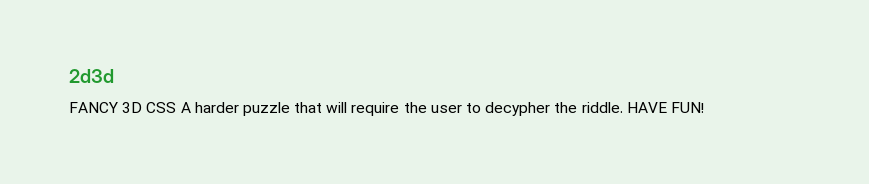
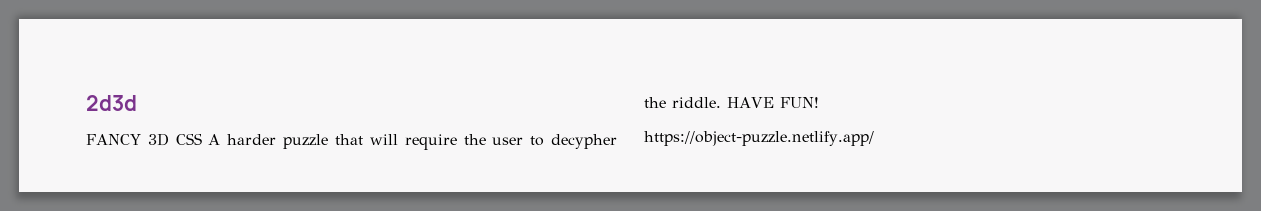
+ https://object-puzzle.netlify.app/

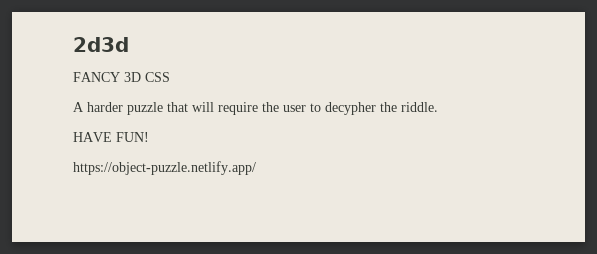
- FANCY 3D CSS A harder puzzle that will require the user to decypher the riddle. HAVE FUN!
+ FANCY 3D CSS
+ A harder puzzle that will require the user to decypher the riddle.
+ HAVE FUN!

